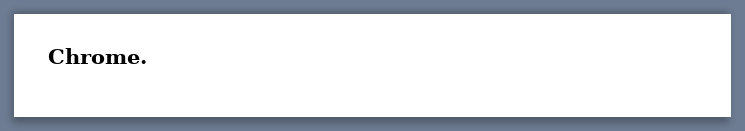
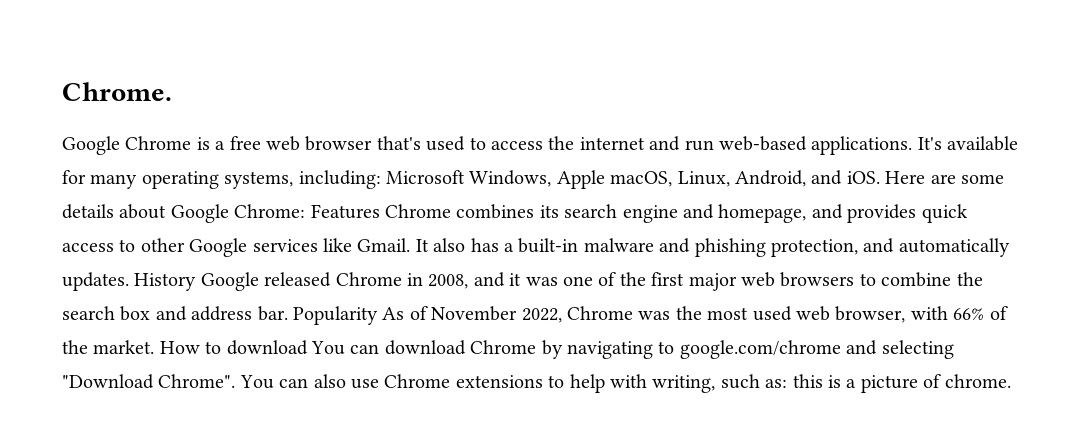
+ Google Chrome is a free web browser that's used to access the internet and run web-based applications. It's available for many operating systems, including: Microsoft Windows, Apple macOS, Linux, Android, and iOS. Here are some details about Google Chrome: Features Chrome combines its search engine and homepage, and provides quick access to other Google services like Gmail. It also has a built-in malware and phishing protection, and automatically updates. History Google released Chrome in 2008, and it was one of the first major web browsers to combine the search box and address bar. Popularity As of November 2022, Chrome was the most used web browser, with 66% of the market. How to download You can download Chrome by navigating to google.com/chrome and selecting "Download Chrome". You can also use Chrome extensions to help with writing, such as: this is a picture of chrome.

